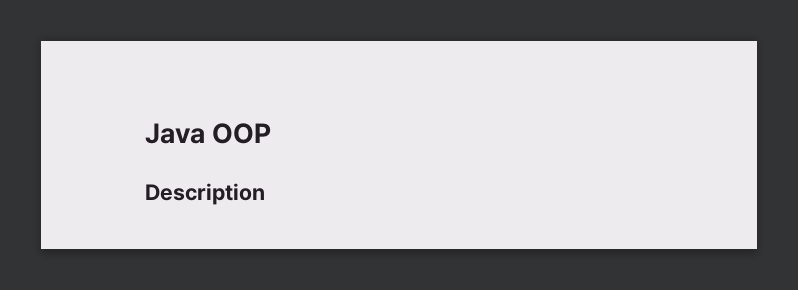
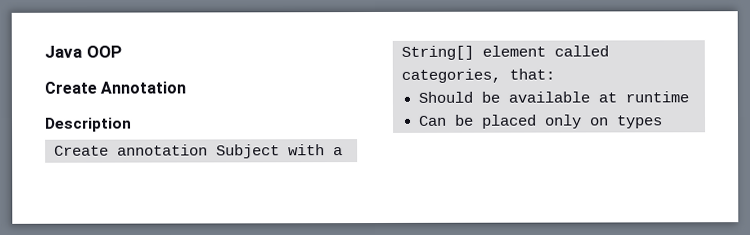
+ Create Annotation
+ Create annotation Subject with a String[] element called categories, that:
+ Should be available at runtime
+ Can be placed only on types

